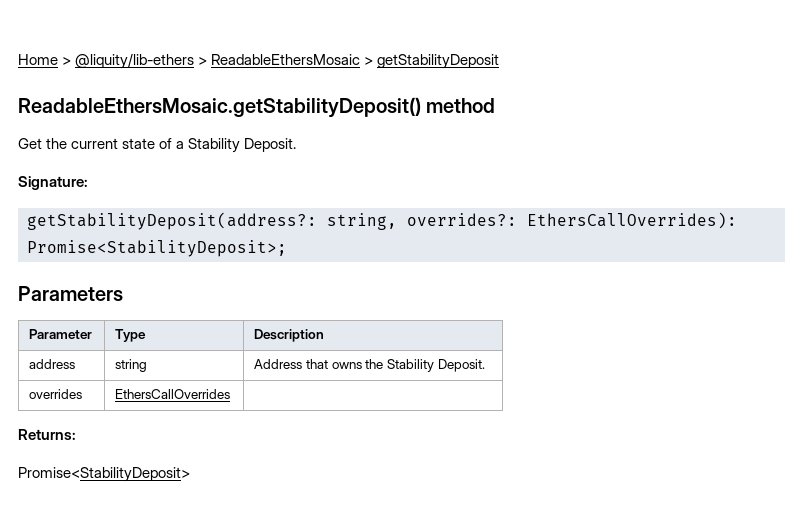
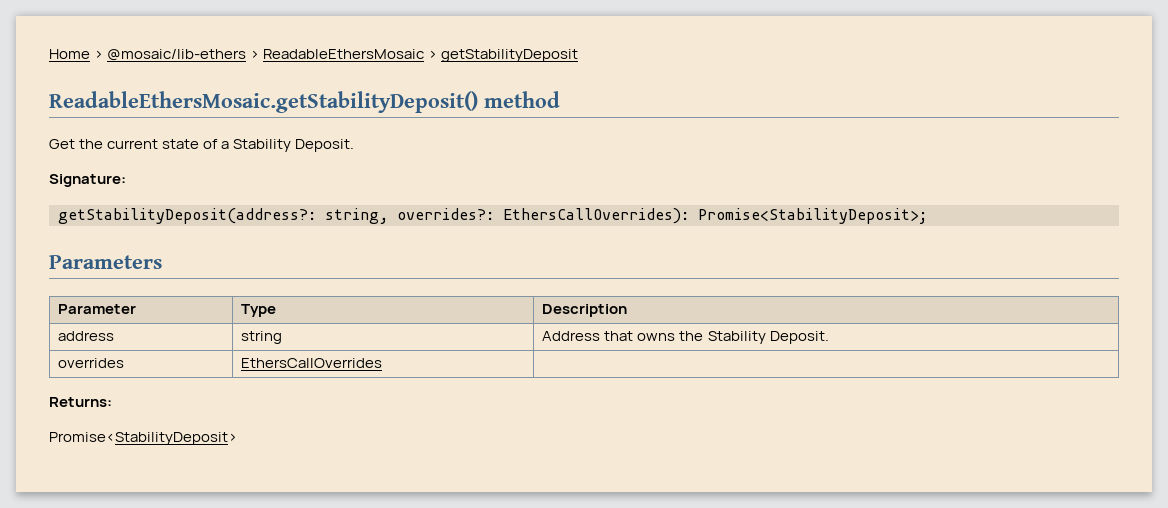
- Home > @liquity/lib-ethers > ReadableEthersMosaic > getStabilityDeposit
+ Home > @mosaic/lib-ethers > ReadableEthersMosaic > getStabilityDeposit

